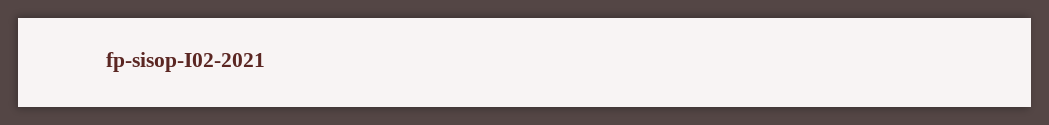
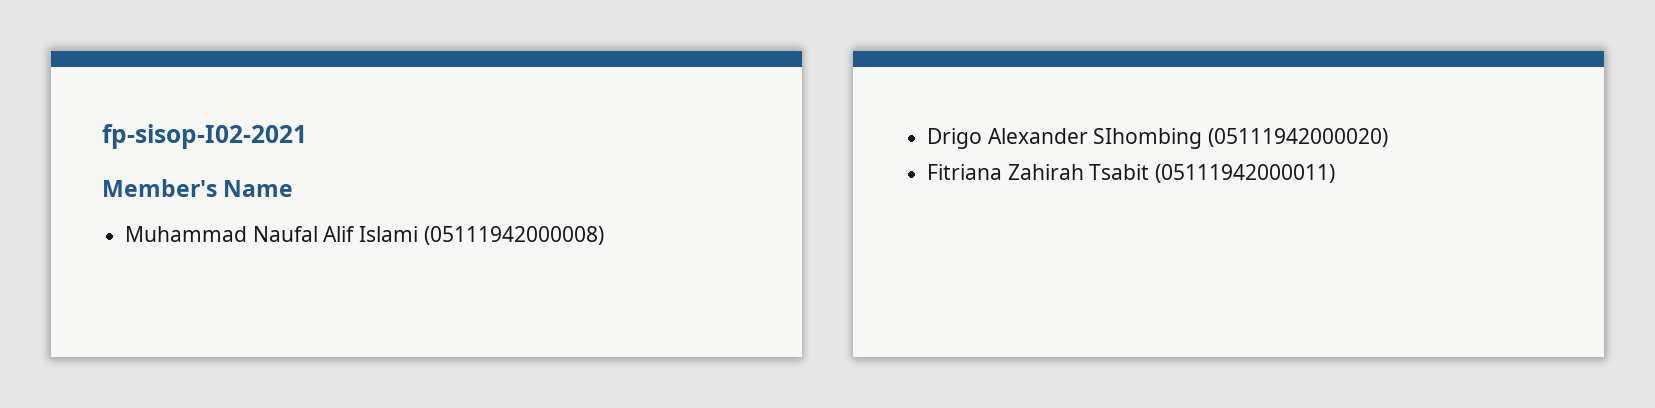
+ Member's Name
+ Muhammad Naufal Alif Islami (05111942000008)
+ Drigo Alexander SIhombing (05111942000020)
+ Fitriana Zahirah Tsabit (05111942000011)

